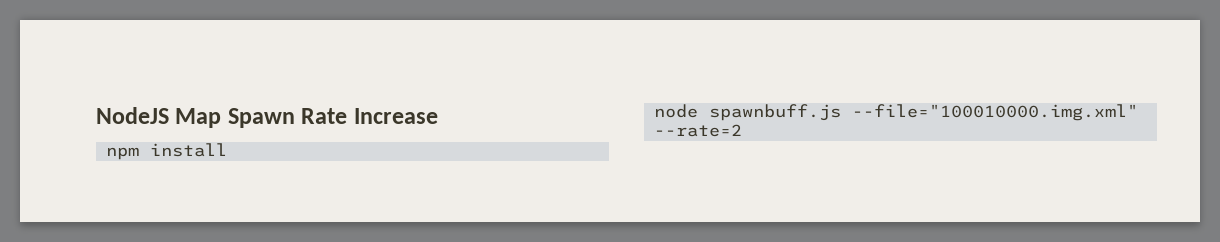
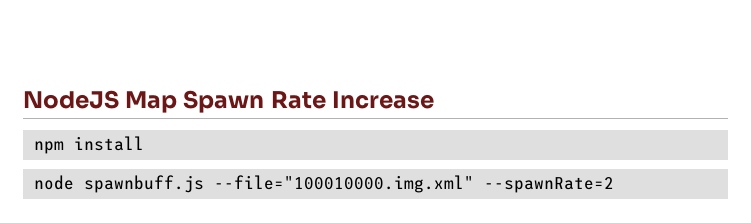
- node spawnbuff.js --file="100010000.img.xml" --rate=2
+ node spawnbuff.js --file="100010000.img.xml" --spawnRate=2

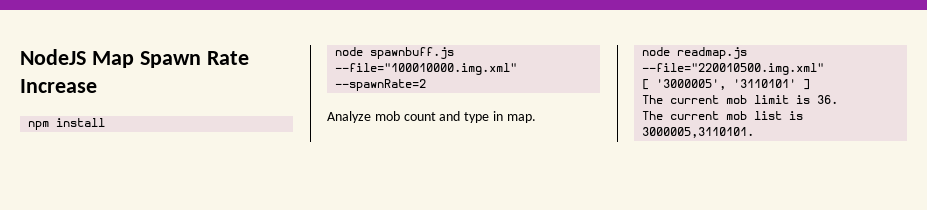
+ Analyze mob count and type in map.
+ node readmap.js --file="220010500.img.xml"
+ [ '3000005', '3110101' ]
+ The current mob limit is 36.
+ The current mob list is 3000005,3110101.

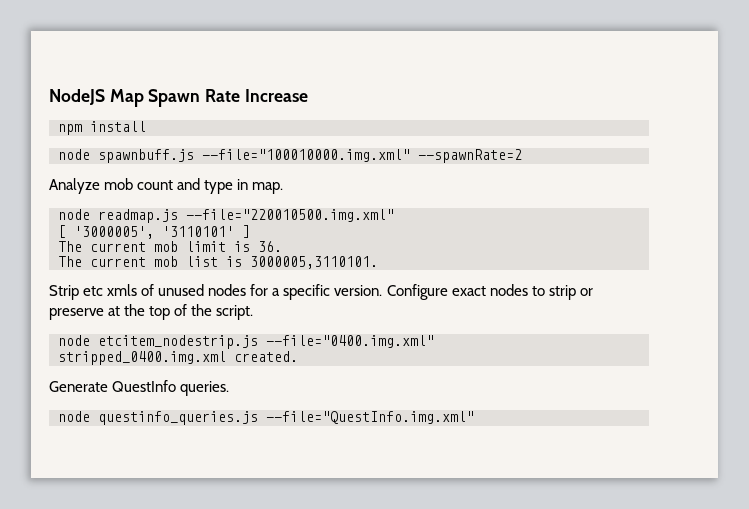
+ Strip etc xmls of unused nodes for a specific version. Configure exact nodes to strip or preserve at the top of the script.
+ node etcitem_nodestrip.js --file="0400.img.xml"
+ stripped_0400.img.xml created.
+ Generate QuestInfo queries.
+ node questinfo_queries.js --file="QuestInfo.img.xml"

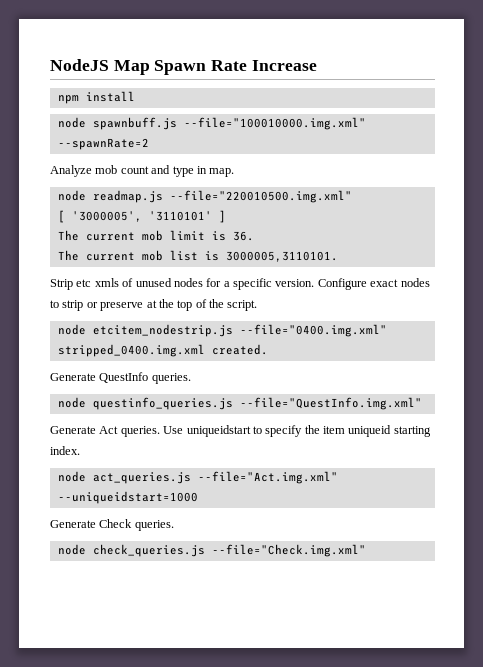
+ Generate Act queries. Use uniqueidstart to specify the item uniqueid starting index.
+ node act_queries.js --file="Act.img.xml" --uniqueidstart=1000
+ Generate Check queries.
+ node check_queries.js --file="Check.img.xml"

